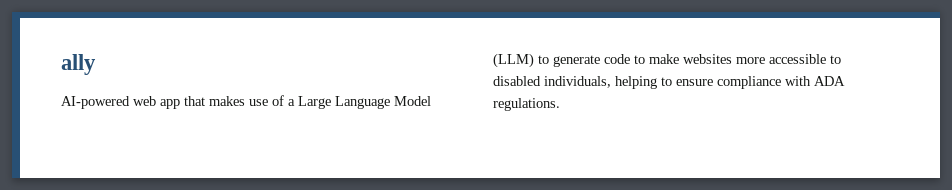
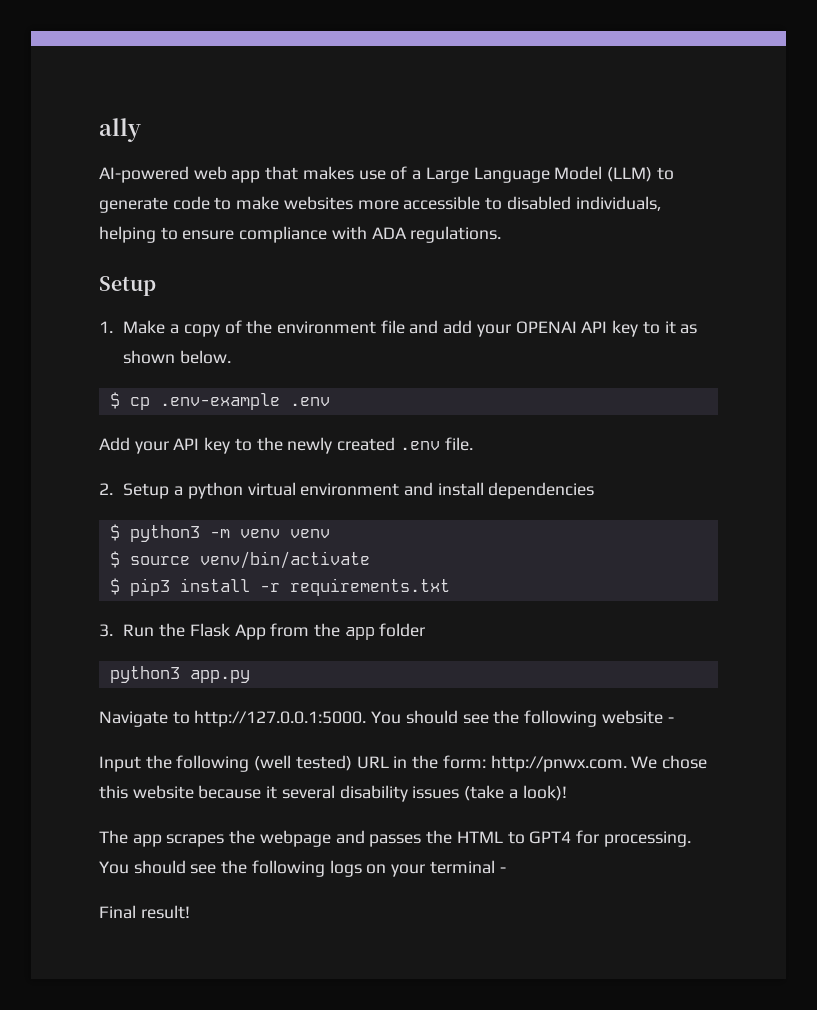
  AI-powered web app that makes use of a Large Language Model (LLM) to generate code to make websites more accessible to disabled individuals, helping to ensure compliance with ADA regulations.
+ Setup
+ 1. Make a copy of the environment file and add your OPENAI API key to it as shown below.
+ $ cp .env-example .env
+ Add your API key to the newly created .env file.
+ 2. Setup a python virtual environment and install dependencies
+ $ python3 -m venv venv
+ $ source venv/bin/activate
+ $ pip3 install -r requirements.txt
+ 3. Run the Flask App from the app folder
+ python3 app.py
+ Navigate to http://127.0.0.1:5000. You should see the following website -
+ Input the following (well tested) URL in the form: http://pnwx.com. We chose this website because it several disability issues (take a look)!
+ The app scrapes the webpage and passes the HTML to GPT4 for processing. You should see the following logs on your terminal -
+ Final result!

